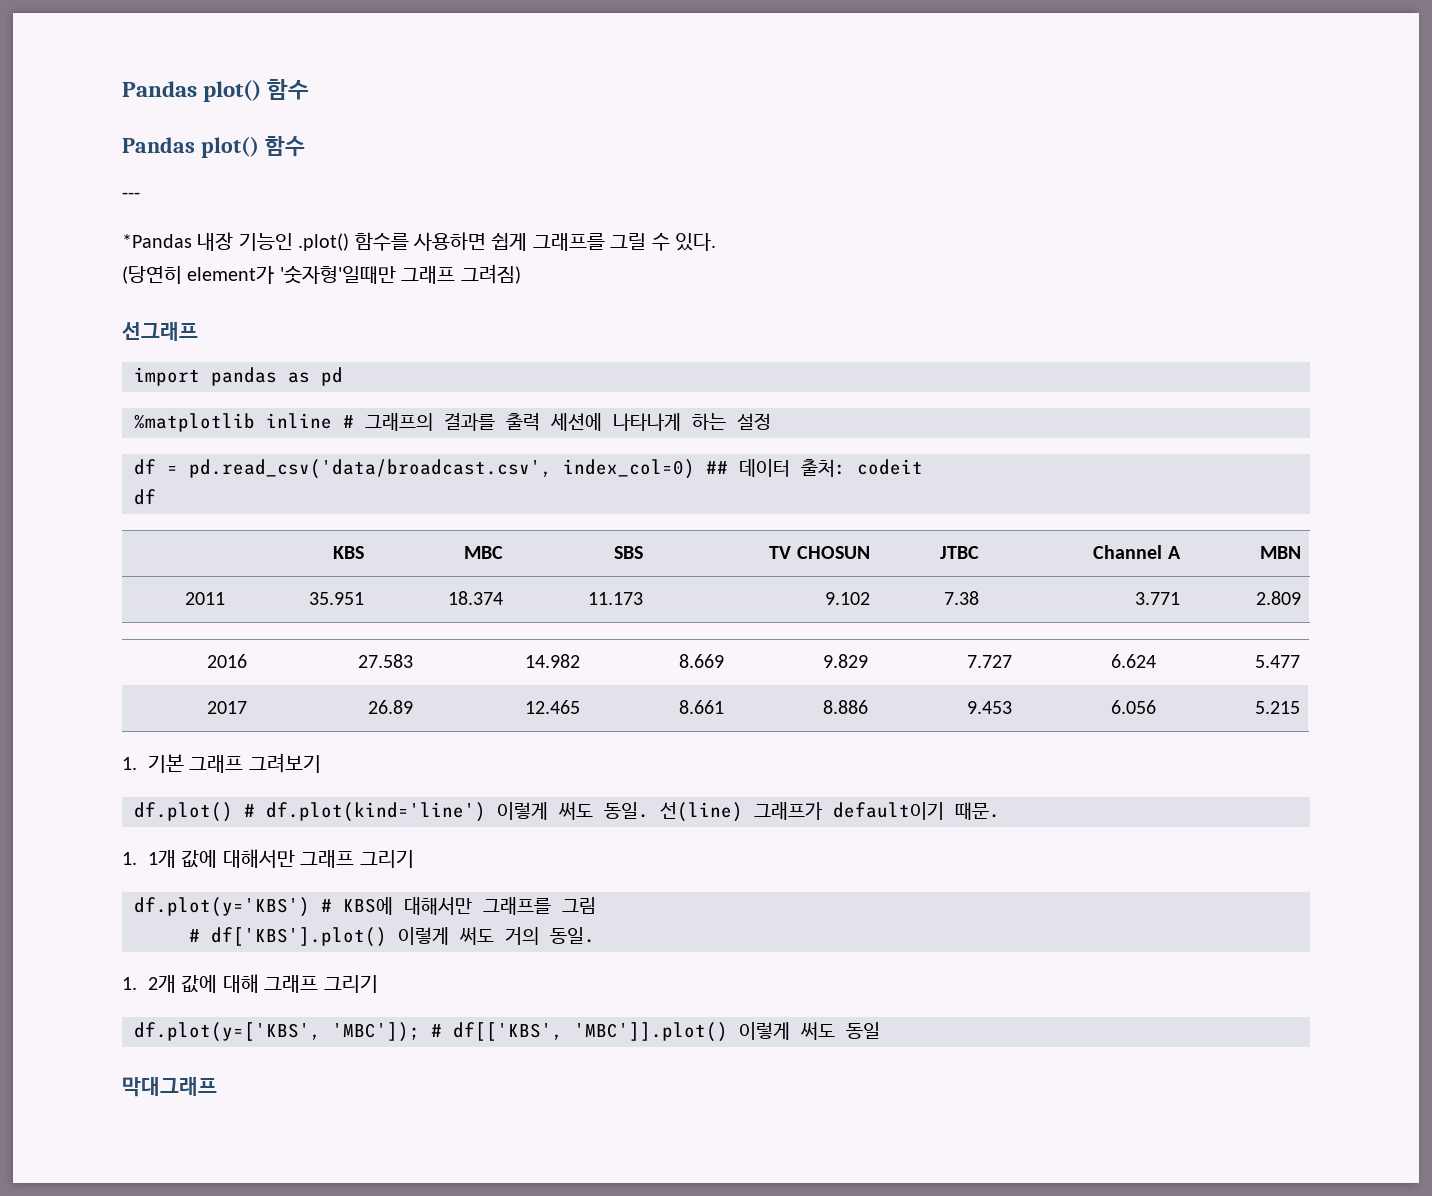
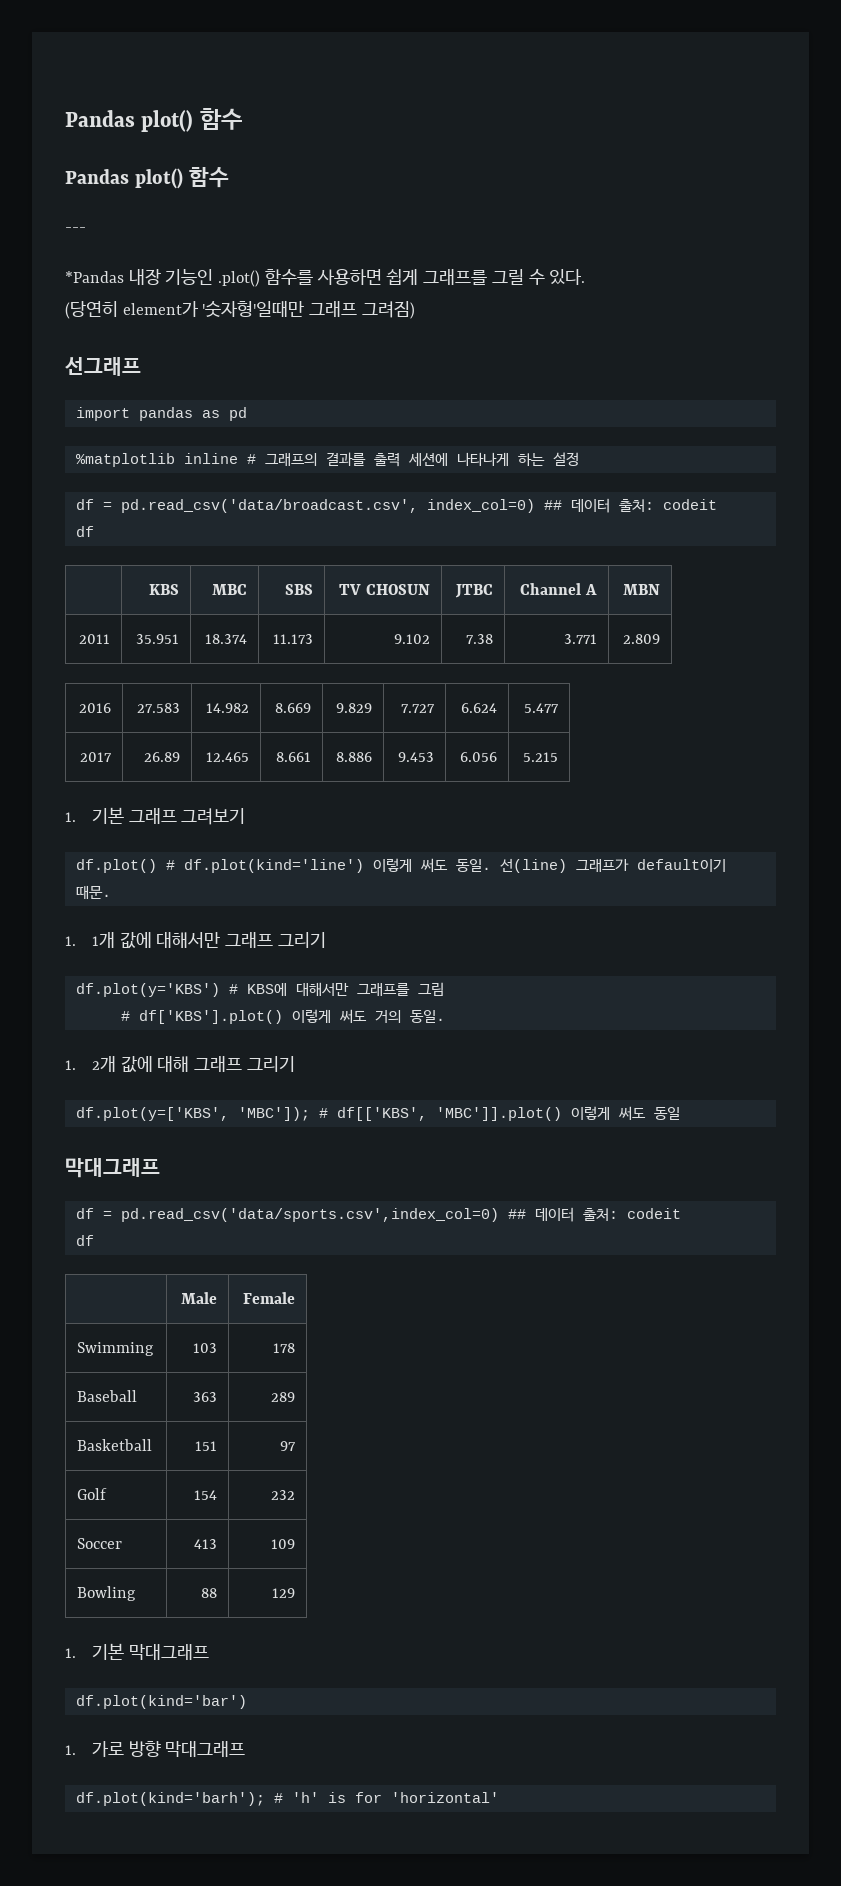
+ df = pd.read_csv('data/sports.csv',index_col=0) ## 데이터 출처: codeit
+ df
+ | Male | Female
+ Swimming | 103 | 178
+ Baseball | 363 | 289
+ Basketball | 151 | 97
+ Golf | 154 | 232
+ Soccer | 413 | 109
+ Bowling | 88 | 129
+ 1. 기본 막대그래프
+ df.plot(kind='bar')
+ 1. 가로 방향 막대그래프
+ df.plot(kind='barh'); # 'h' is for 'horizontal'

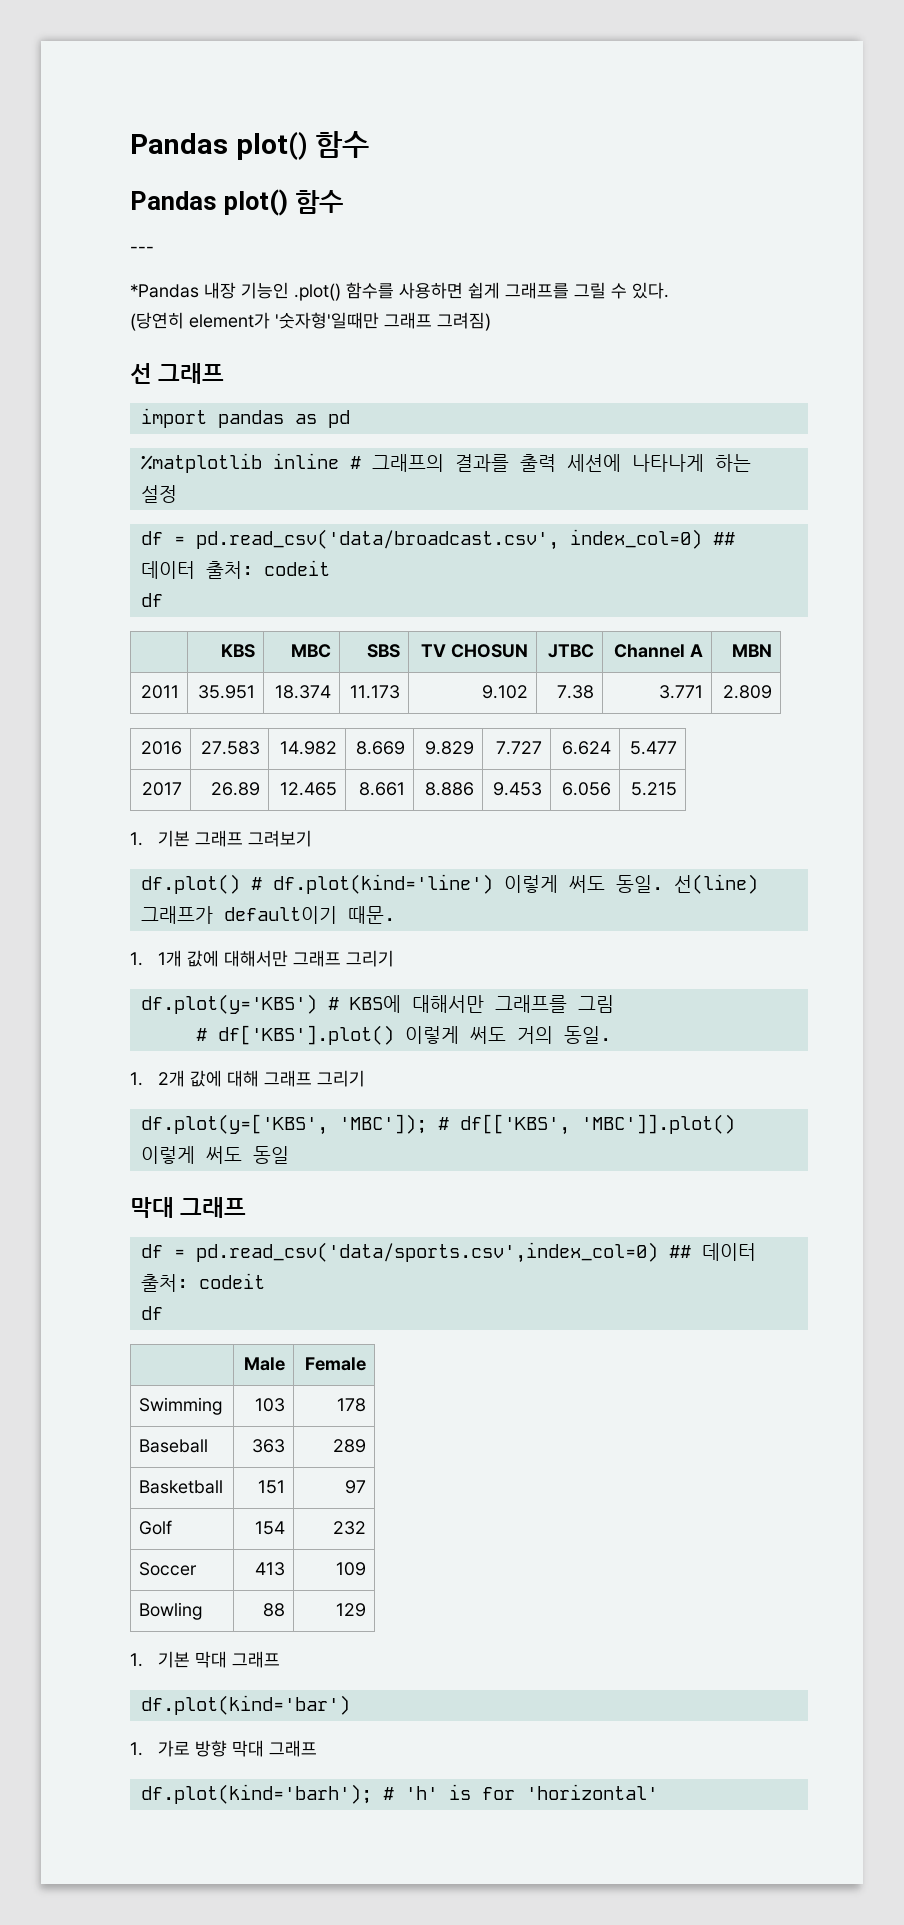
- 선그래프
+ 선 그래프
  df.plot(y=['KBS', 'MBC']); # df[['KBS', 'MBC']].plot() 이렇게 써도 동일
- 막대그래프
+ 막대 그래프
- 1. 기본 막대그래프
+ 1. 기본 막대 그래프
- 1. 가로 방향 막대그래프
+ 1. 가로 방향 막대 그래프

